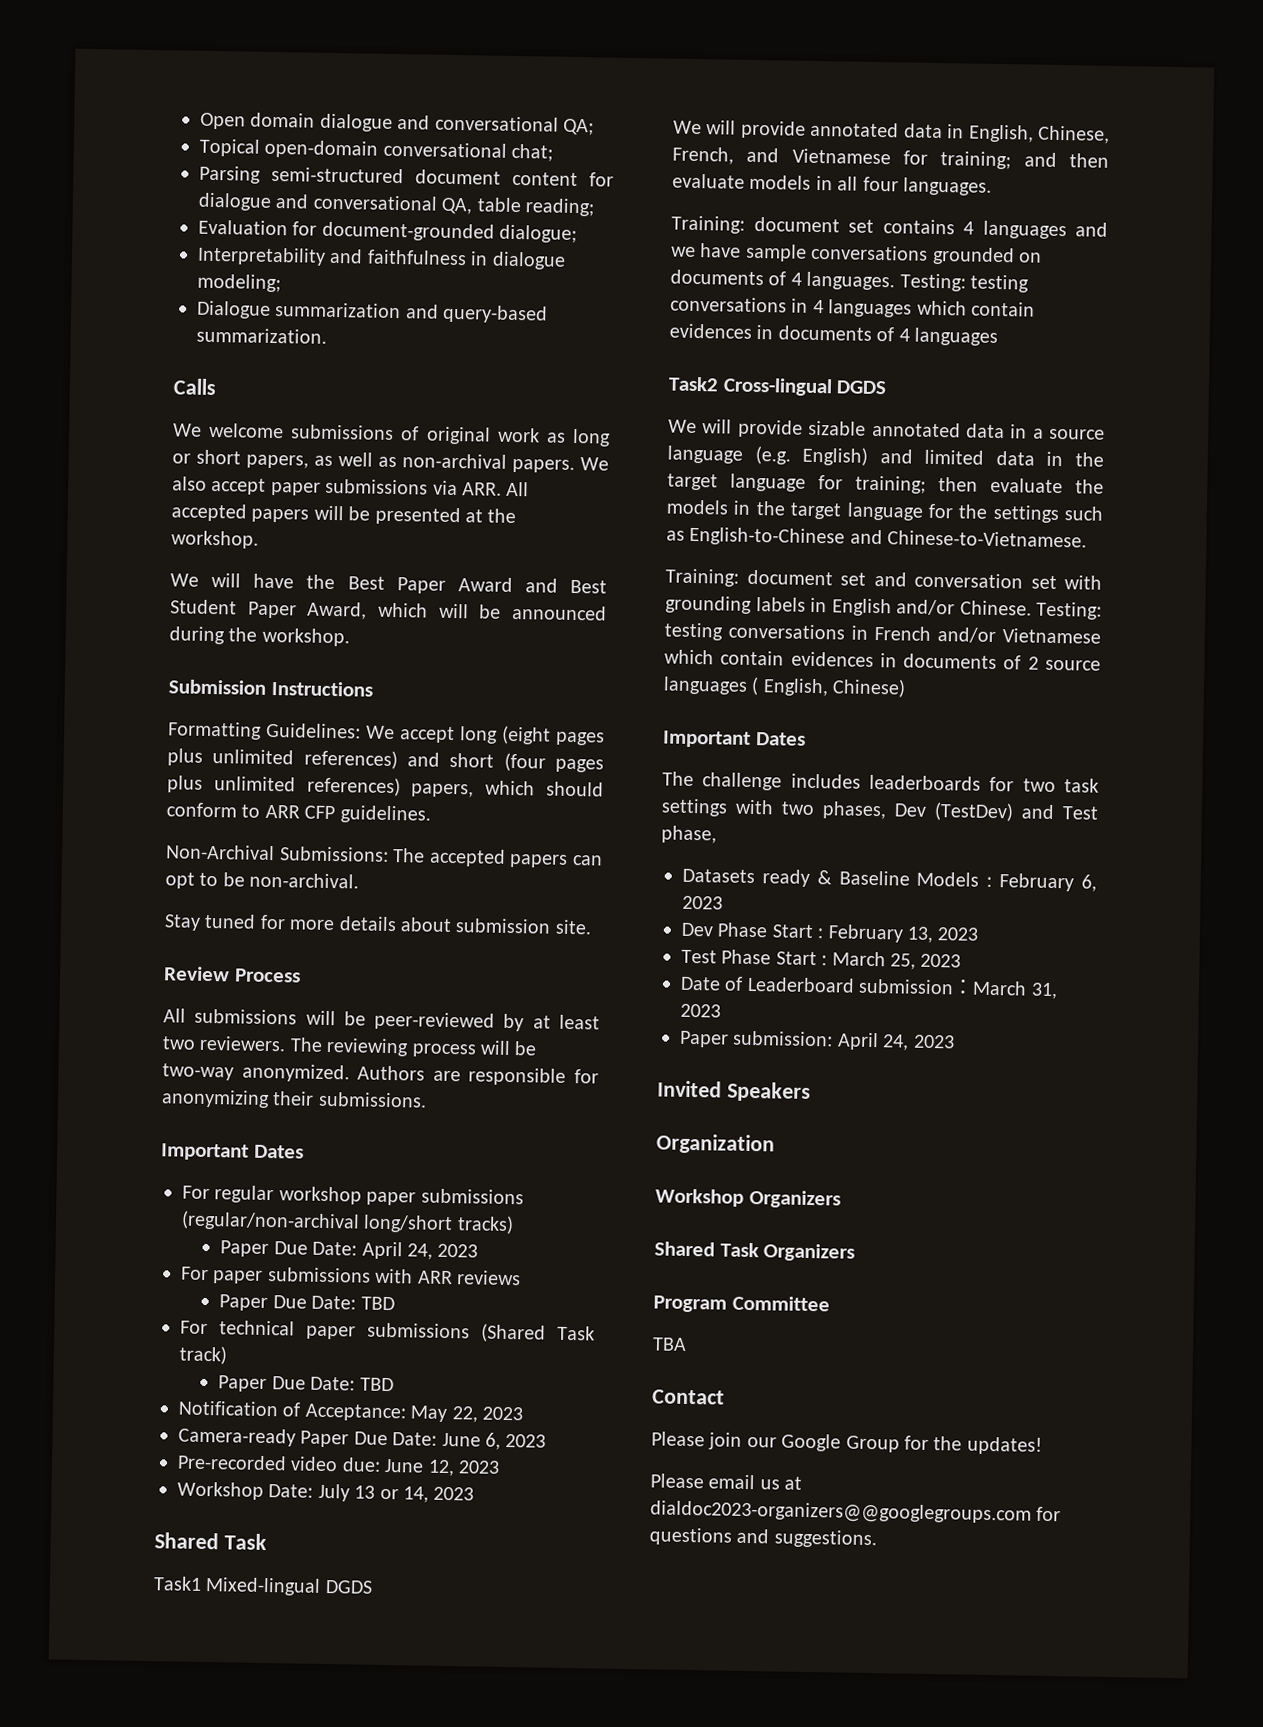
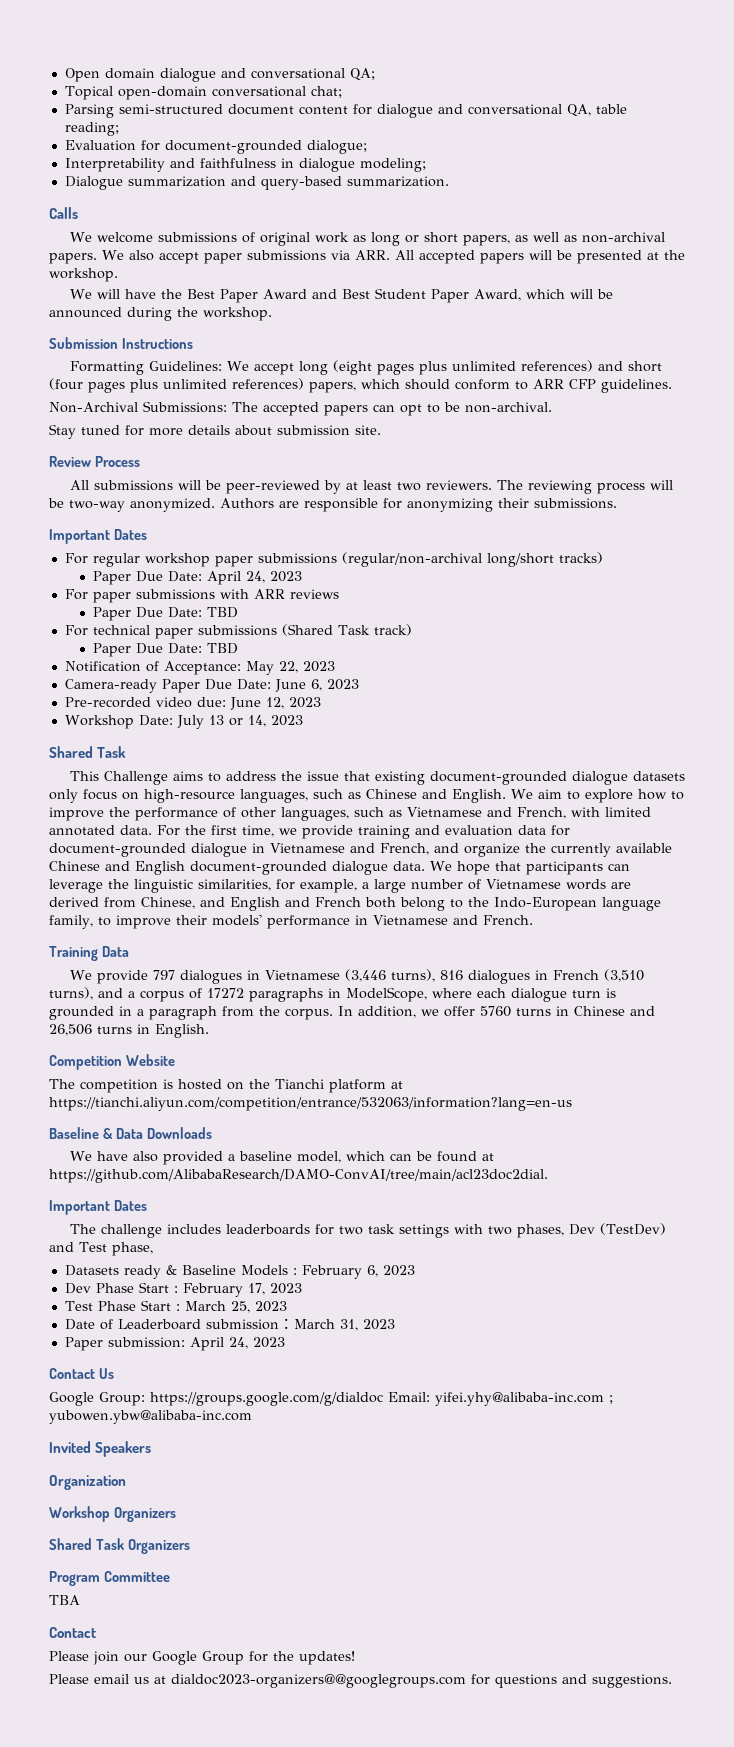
- Task1 Mixed-lingual DGDS
- We will provide annotated data in English, Chinese, French, and Vietnamese for training; and then evaluate models in all four languages.
- Training: document set contains 4 languages and we have sample conversations grounded on documents of 4 languages. Testing: testing conversations in 4 languages which contain evidences in documents of 4 languages
- Task2 Cross-lingual DGDS
- We will provide sizable annotated data in a source language (e.g. English) and limited data in the target language for training; then evaluate the models in the target language for the settings such as English-to-Chinese and Chinese-to-Vietnamese.
- Training: document set and conversation set with grounding labels in English and/or Chinese. Testing: testing conversations in French and/or Vietnamese which contain evidences in documents of 2 source languages ( English, Chinese)
+ This Challenge aims to address the issue that existing document-grounded dialogue datasets only focus on high-resource languages, such as Chinese and English. We aim to explore how to improve the performance of other languages, such as Vietnamese and French, with limited annotated data. For the first time, we provide training and evaluation data for document-grounded dialogue in Vietnamese and French, and organize the currently available Chinese and English document-grounded dialogue data. We hope that participants can leverage the linguistic similarities, for example, a large number of Vietnamese words are derived from Chinese, and English and French both belong to the Indo-European language family, to improve their models' performance in Vietnamese and French.
+ Training Data
+ We provide 797 dialogues in Vietnamese (3,446 turns), 816 dialogues in French (3,510 turns), and a corpus of 17272 paragraphs in ModelScope, where each dialogue turn is grounded in a paragraph from the corpus. In addition, we offer 5760 turns in Chinese and 26,506 turns in English.
+ Competition Website
+ The competition is hosted on the Tianchi platform at https://tianchi.aliyun.com/competition/entrance/532063/information?lang=en-us
+ Baseline & Data Downloads
+ We have also provided a baseline model, which can be found at https://github.com/AlibabaResearch/DAMO-ConvAI/tree/main/acl23doc2dial.
- Dev Phase Start : February 13, 2023
+ Dev Phase Start : February 17, 2023
+ Contact Us
+ Google Group: https://groups.google.com/g/dialdoc Email: yifei.yhy@alibaba-inc.com ; yubowen.ybw@alibaba-inc.com

